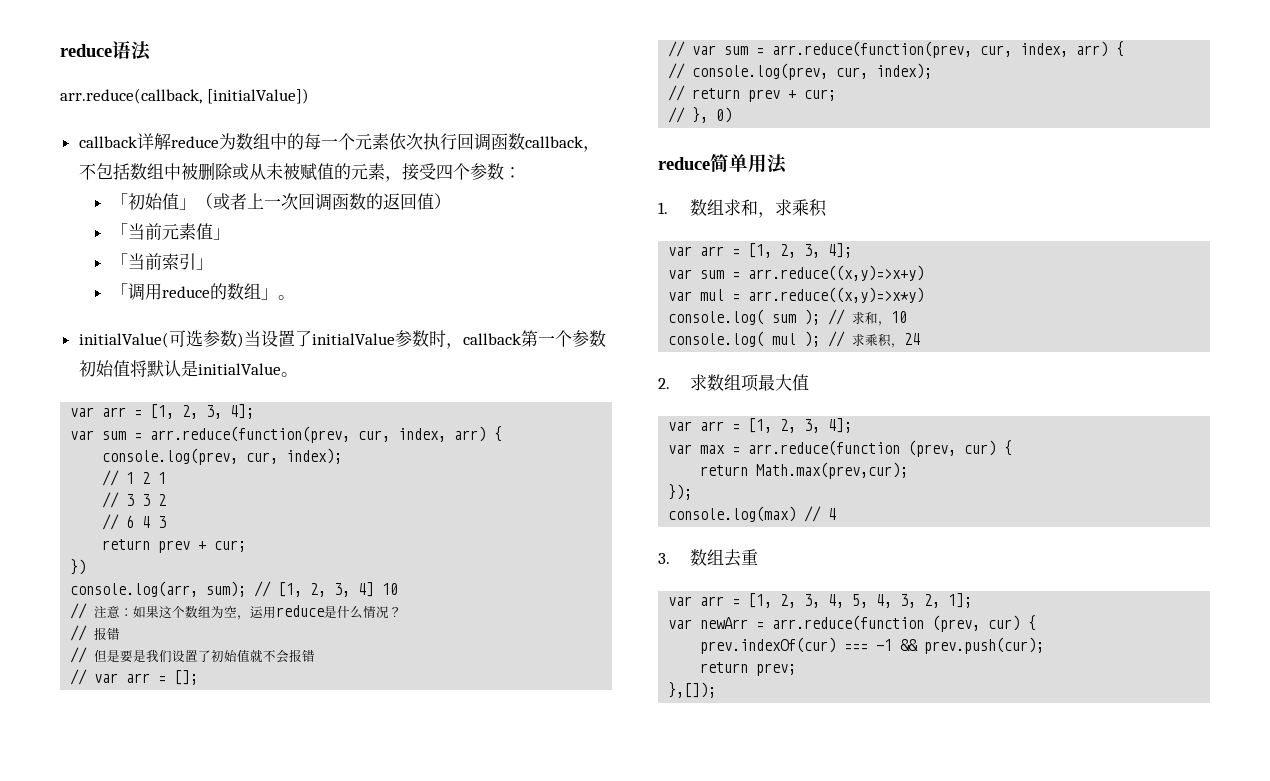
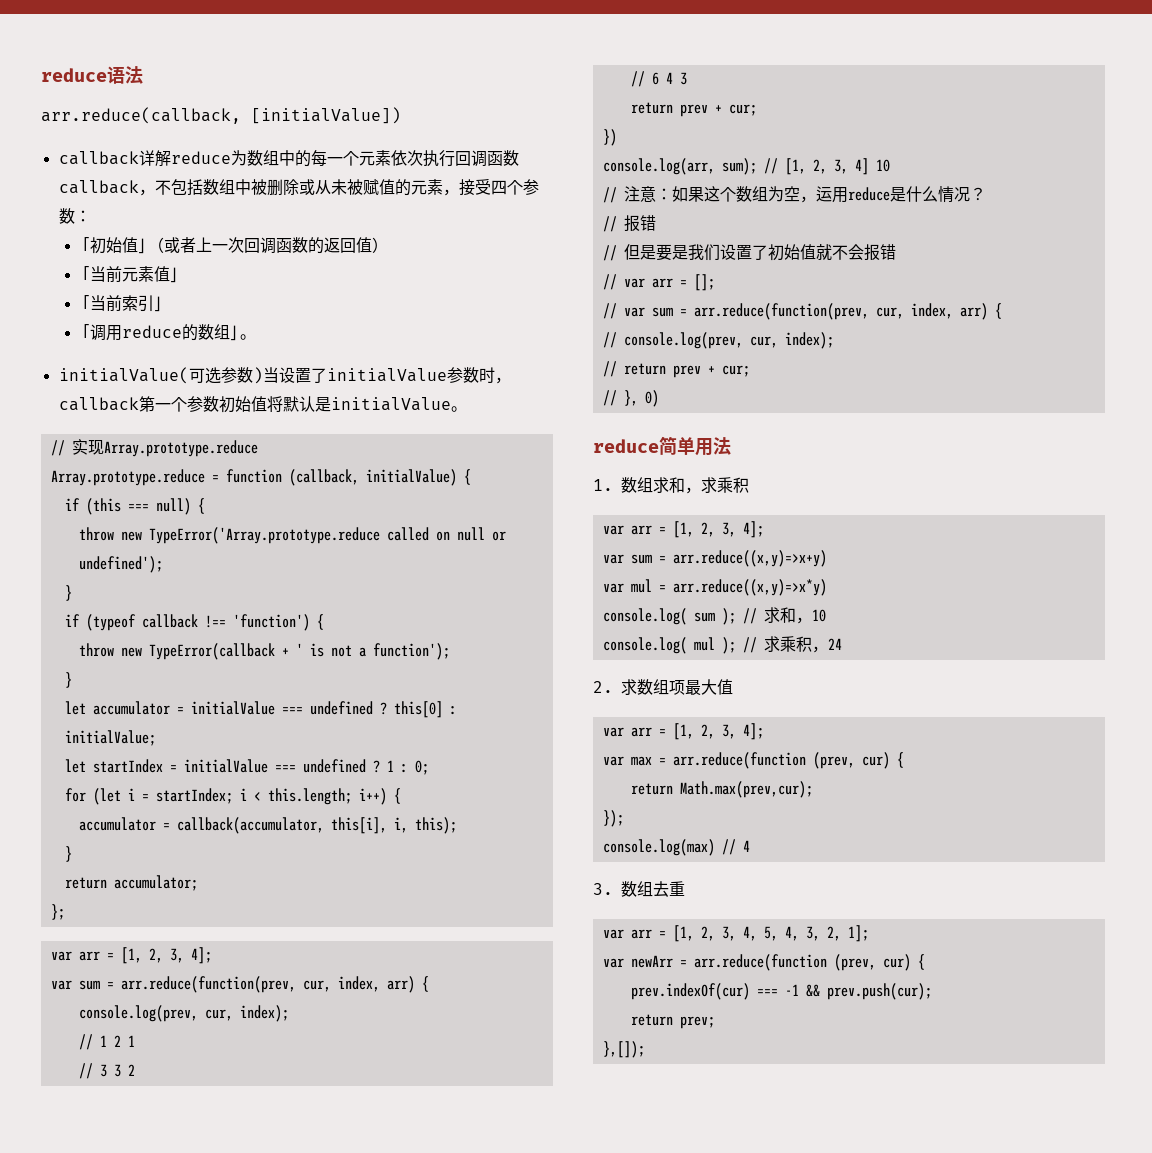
+ // 实现Array.prototype.reduce
+ Array.prototype.reduce = function (callback, initialValue) {
+ if (this === null) {
+ throw new TypeError('Array.prototype.reduce called on null or undefined');
+ }
+ if (typeof callback !== 'function') {
+ throw new TypeError(callback + ' is not a function');
+ }
+ let accumulator = initialValue === undefined ? this[0] : initialValue;
+ let startIndex = initialValue === undefined ? 1 : 0;
+ for (let i = startIndex; i < this.length; i++) {
+ accumulator = callback(accumulator, this[i], i, this);
+ }
+ return accumulator;
+ };

